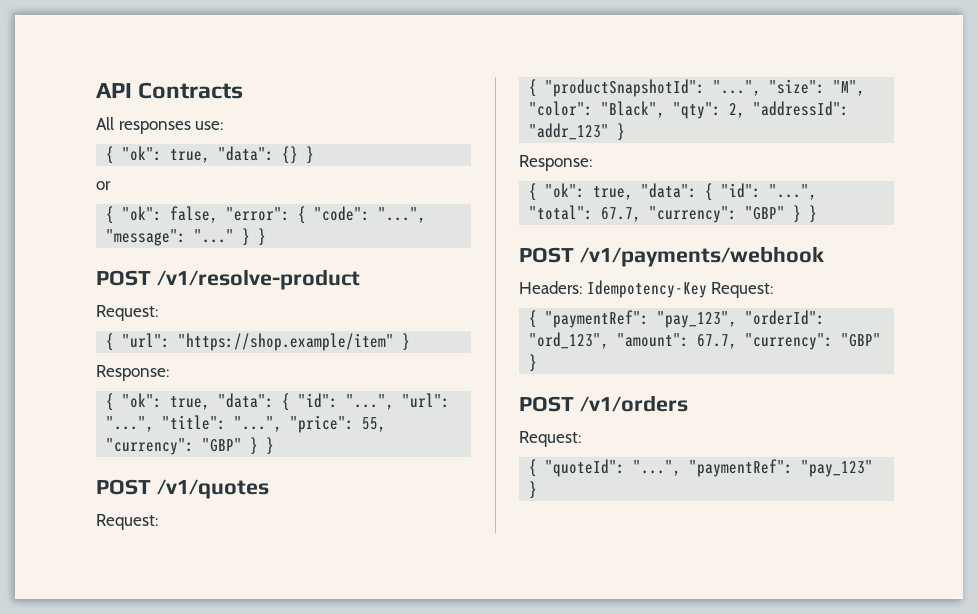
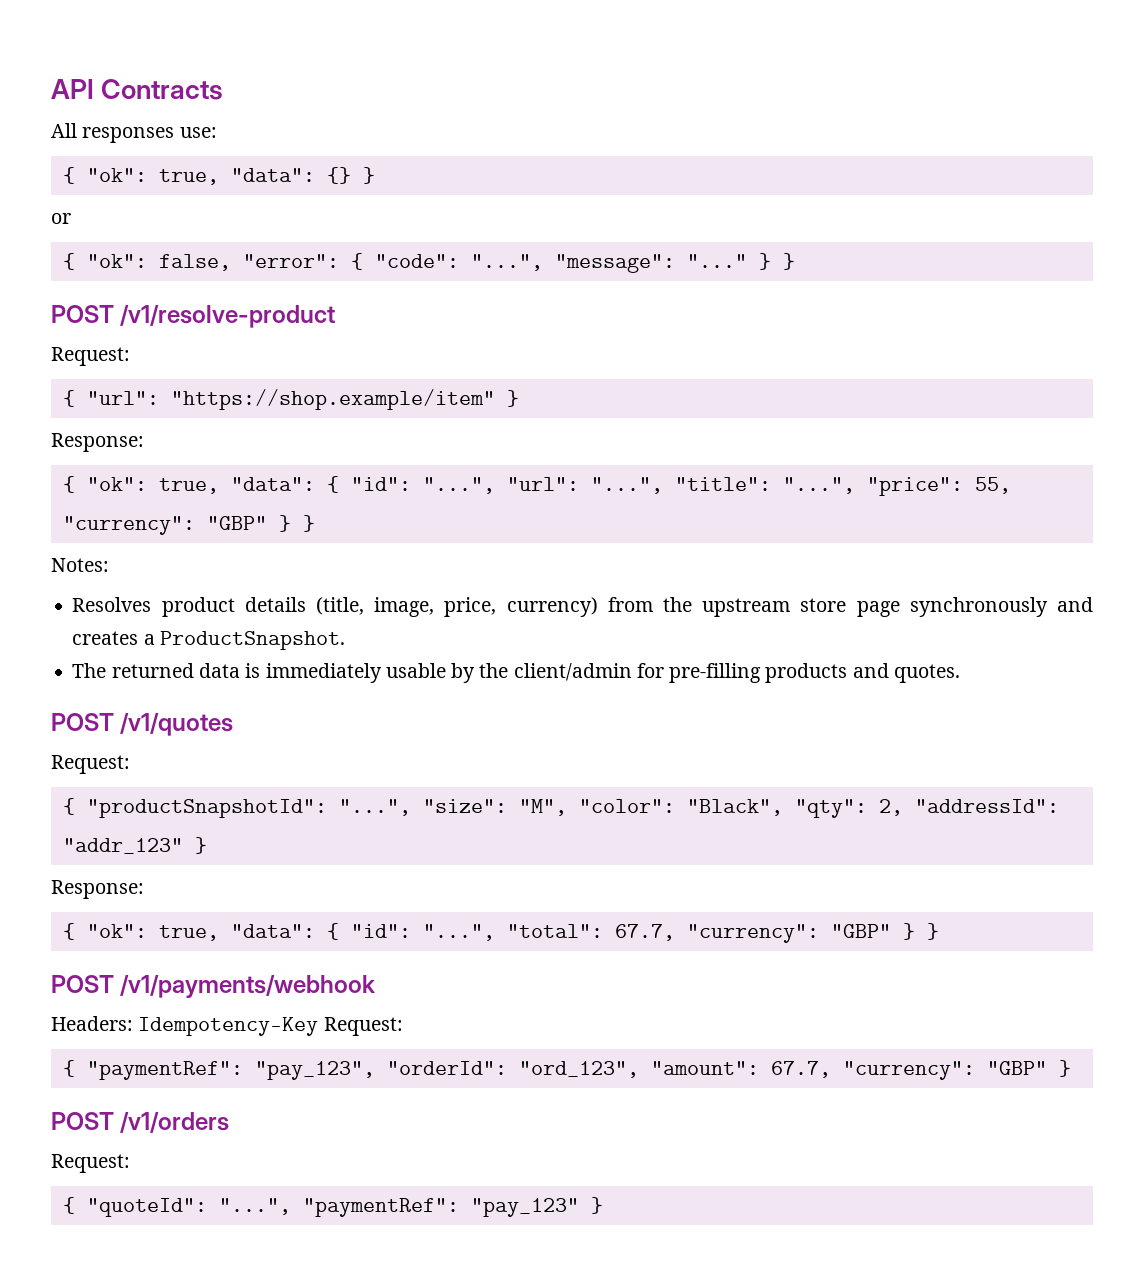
+ Notes:
+ Resolves product details (title, image, price, currency) from the upstream store page synchronously and creates a ProductSnapshot.
+ The returned data is immediately usable by the client/admin for pre-filling products and quotes.

